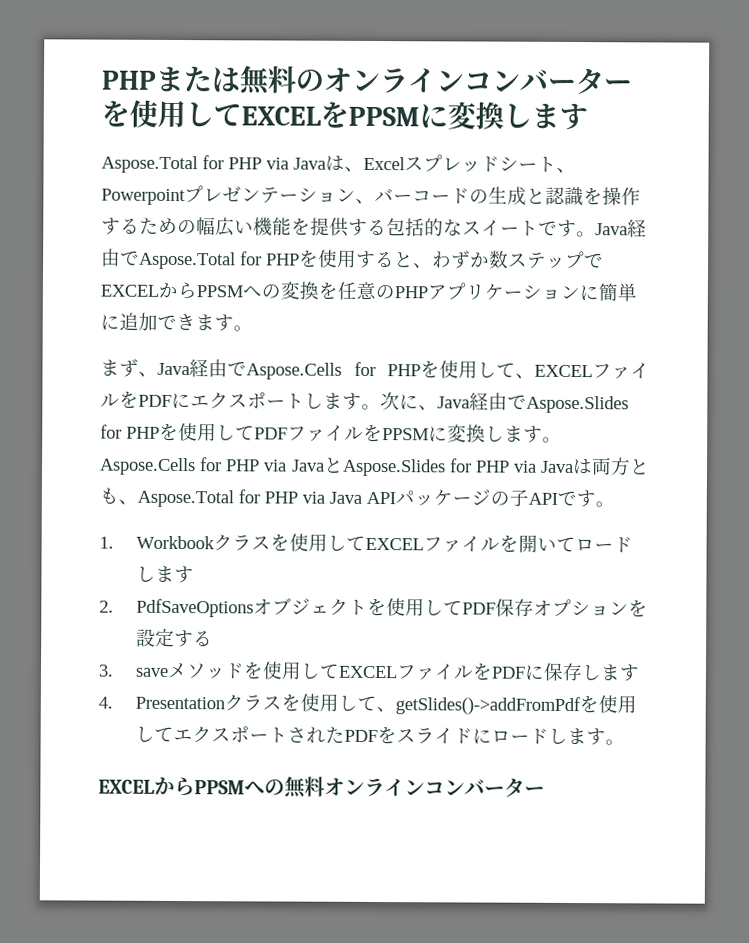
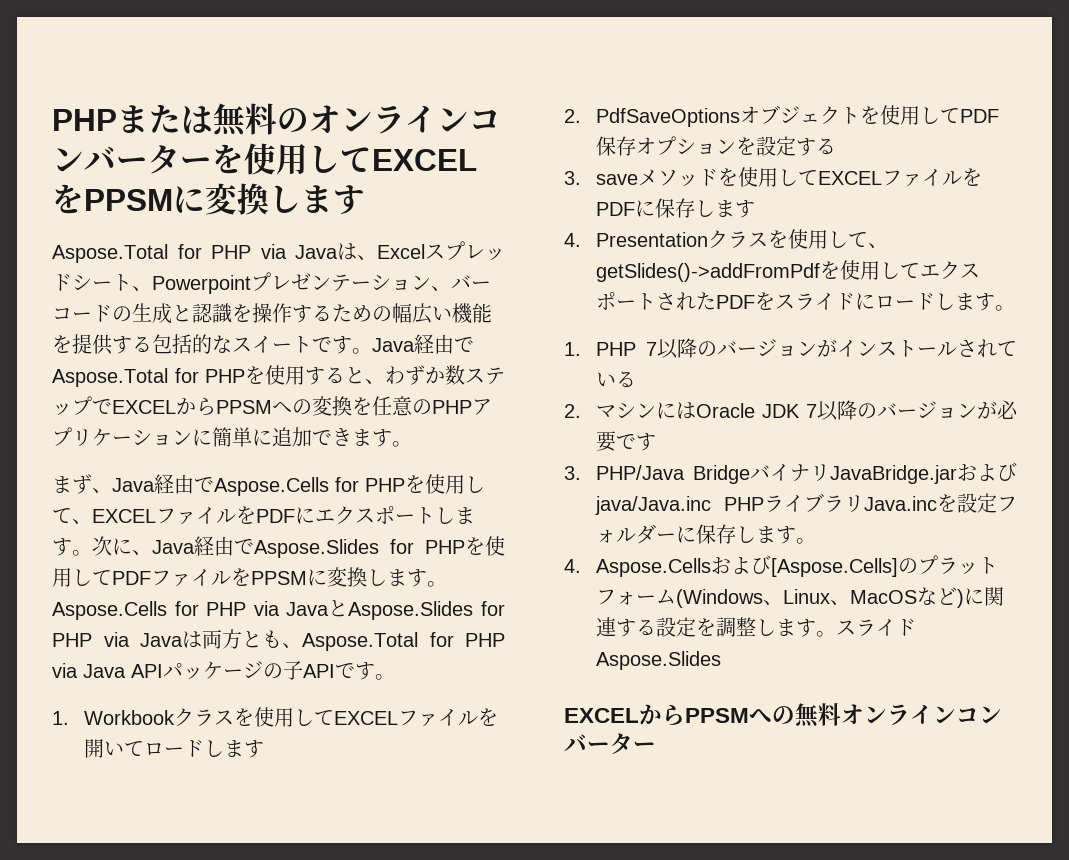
+ 1. PHP 7以降のバージョンがインストールされている
+ 2.マシンにはOracle JDK 7以降のバージョンが必要です
+ 3. PHP/Java BridgeバイナリJavaBridge.jarおよびjava/Java.inc PHPライブラリJava.incを設定フォルダーに保存します。
+ 4. Aspose.Cellsおよび[Aspose.Cells]のプラットフォーム(Windows、Linux、MacOSなど)に関連する設定を調整します。スライドAspose.Slides

